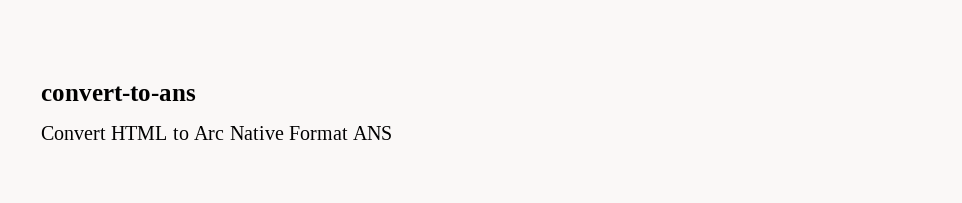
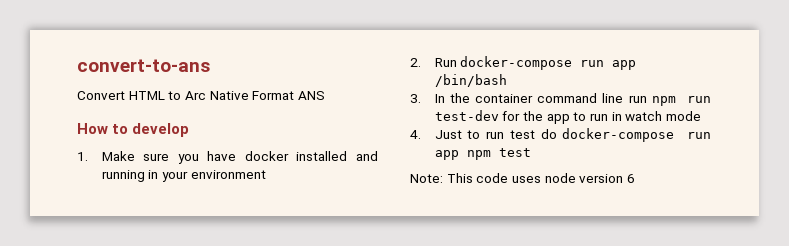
+ How to develop
+ 1. Make sure you have docker installed and running in your environment
+ 2. Run docker-compose run app /bin/bash
+ 3. In the container command line run npm run test-dev for the app to run in watch mode
+ 4. Just to run test do docker-compose run app npm test
+ Note: This code uses node version 6

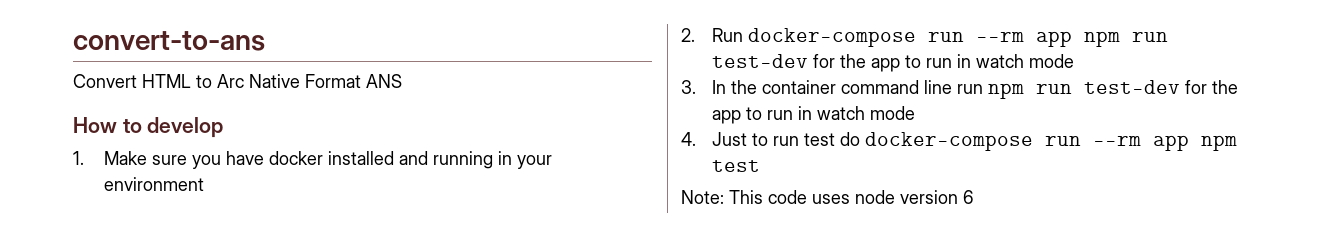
- 2. Run docker-compose run app /bin/bash
+ 2. Run docker-compose run --rm app npm run test-dev for the app to run in watch mode
- 4. Just to run test do docker-compose run app npm test
+ 4. Just to run test do docker-compose run --rm app npm test

